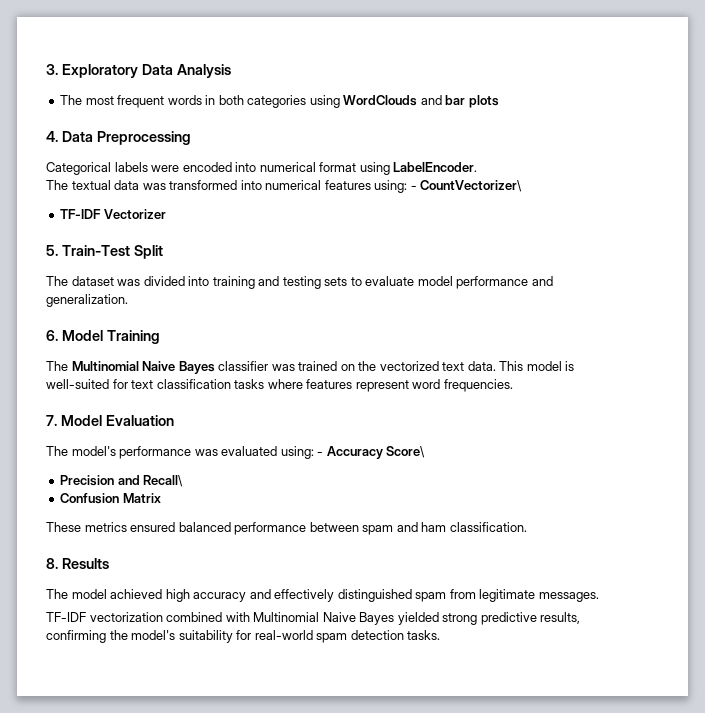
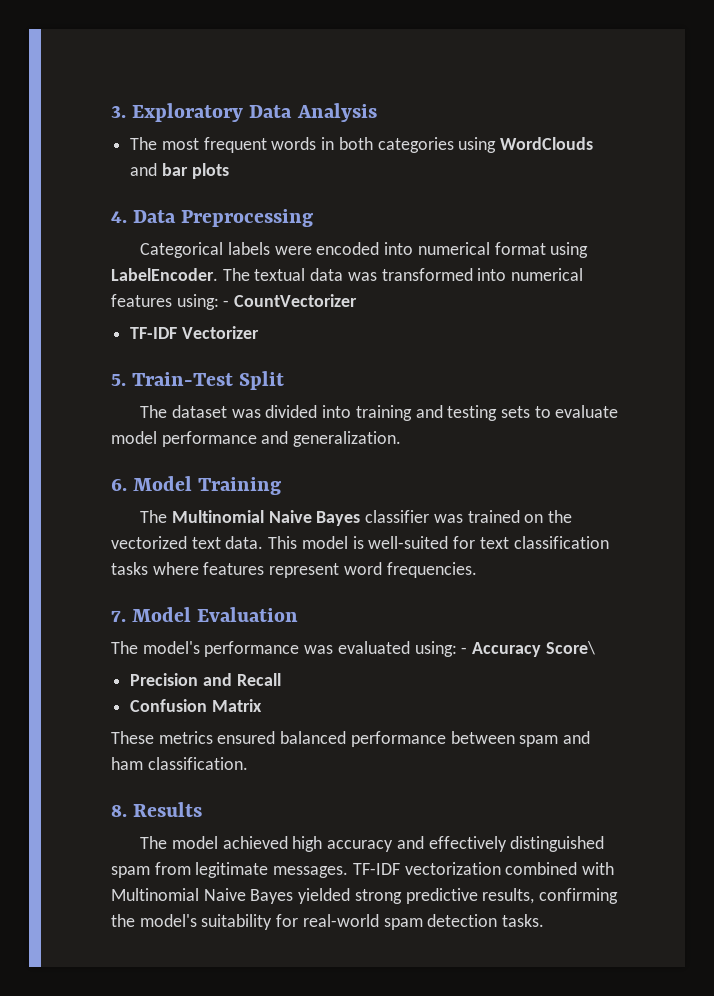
- Categorical labels were encoded into numerical format using LabelEncoder.
- The textual data was transformed into numerical features using: - CountVectorizer\
+ Categorical labels were encoded into numerical format using LabelEncoder. The textual data was transformed into numerical features using: - CountVectorizer
- Precision and Recall\
+ Precision and Recall
- The model achieved high accuracy and effectively distinguished spam from legitimate messages.
- TF-IDF vectorization combined with Multinomial Naive Bayes yielded strong predictive results, confirming the model's suitability for real-world spam detection tasks.
+ The model achieved high accuracy and effectively distinguished spam from legitimate messages. TF-IDF vectorization combined with Multinomial Naive Bayes yielded strong predictive results, confirming the model's suitability for real-world spam detection tasks.

